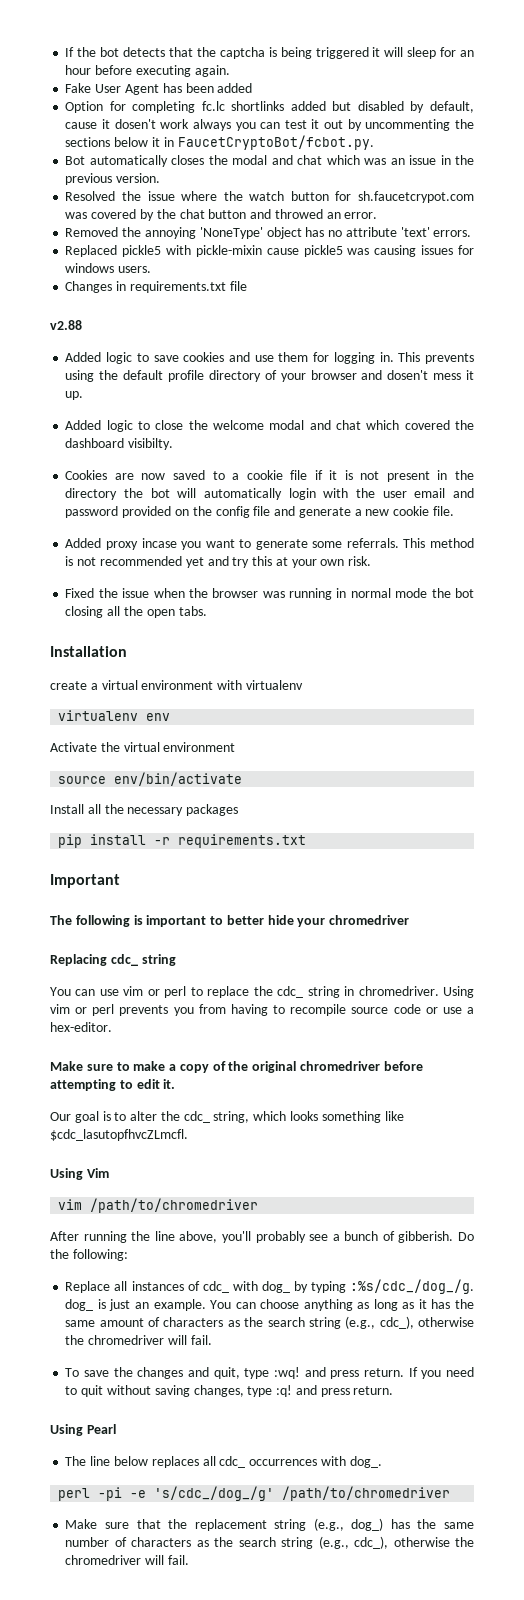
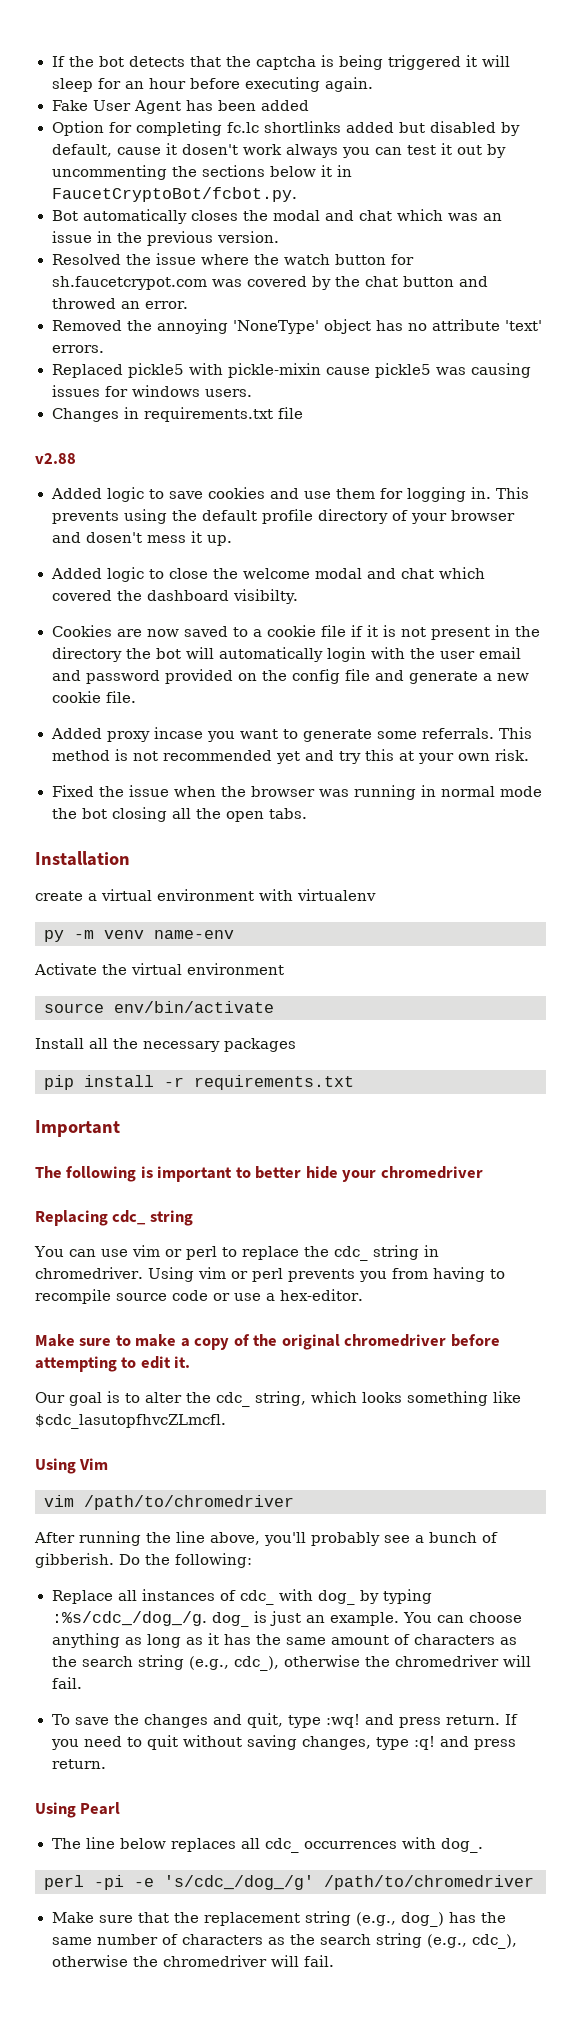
- virtualenv env
+ py -m venv name-env

